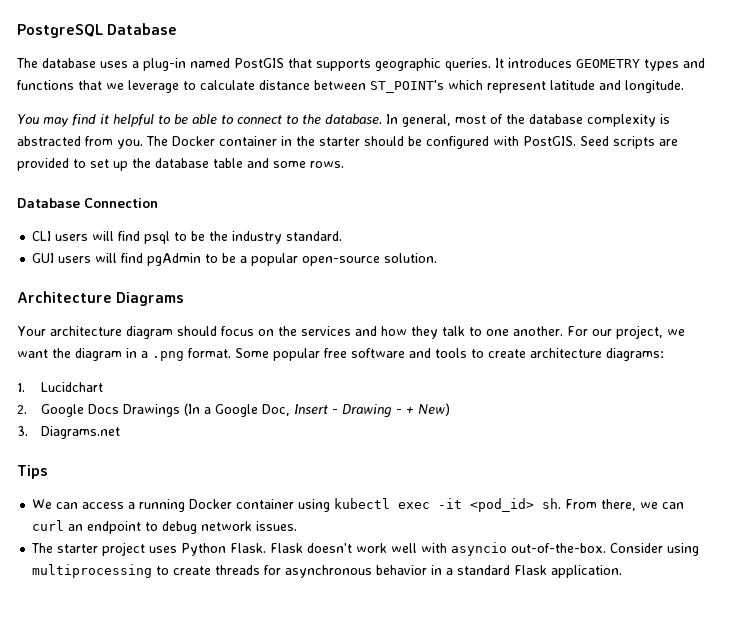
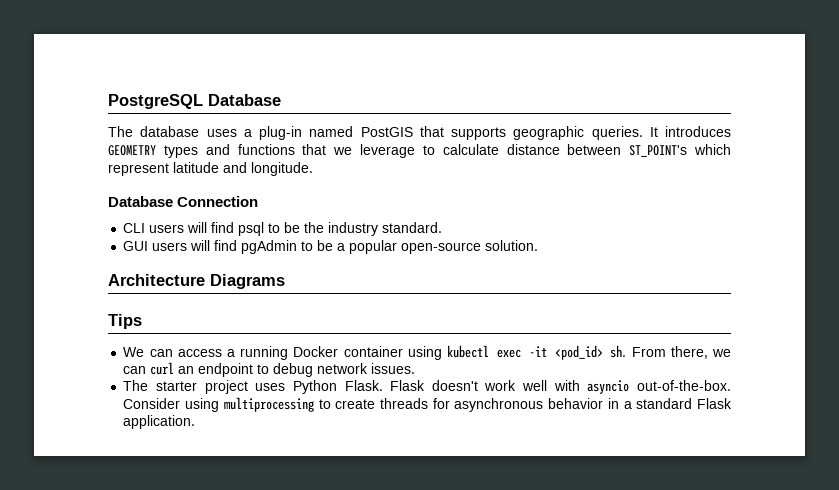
- You may find it helpful to be able to connect to the database. In general, most of the database complexity is abstracted from you. The Docker container in the starter should be configured with PostGIS. Seed scripts are provided to set up the database table and some rows.
- Your architecture diagram should focus on the services and how they talk to one another. For our project, we want the diagram in a .png format. Some popular free software and tools to create architecture diagrams:
- 1. Lucidchart
- 2. Google Docs Drawings (In a Google Doc, Insert - Drawing - + New)
- 3. Diagrams.net

